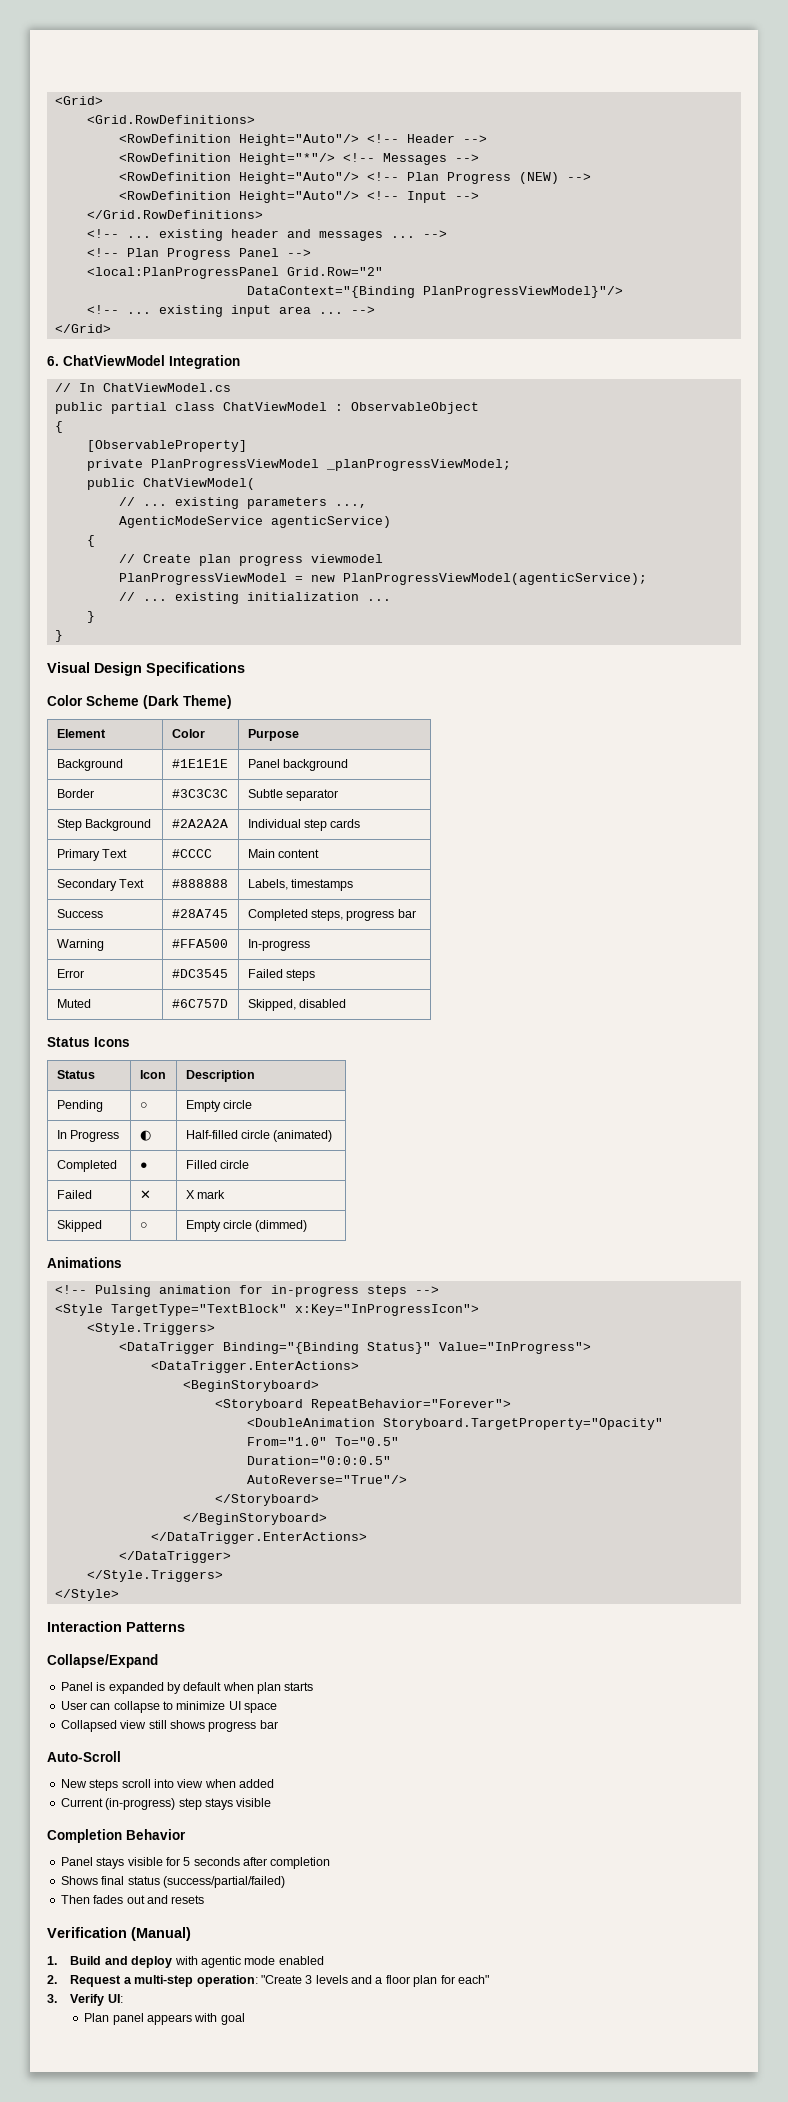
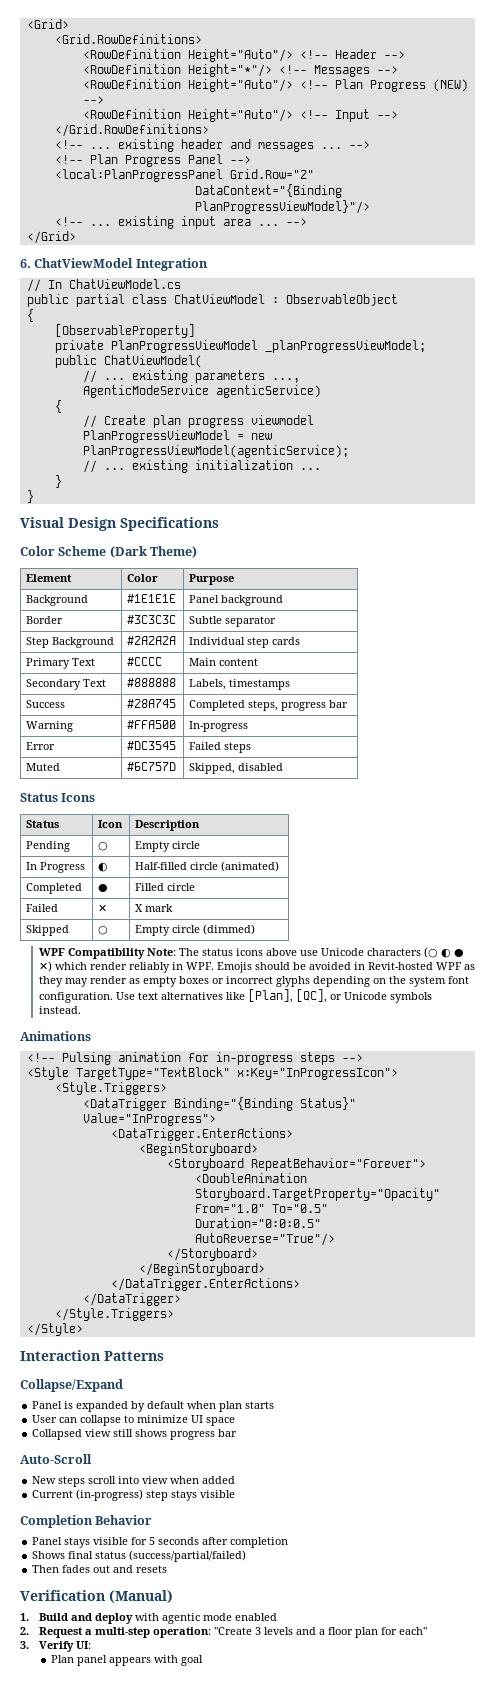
+ WPF Compatibility Note: The status icons above use Unicode characters (○ ◐ ● ✕) which render reliably in WPF. Emojis should be avoided in Revit-hosted WPF as they may render as empty boxes or incorrect glyphs depending on the system font configuration. Use text alternatives like [Plan], [QC], or Unicode symbols instead.

